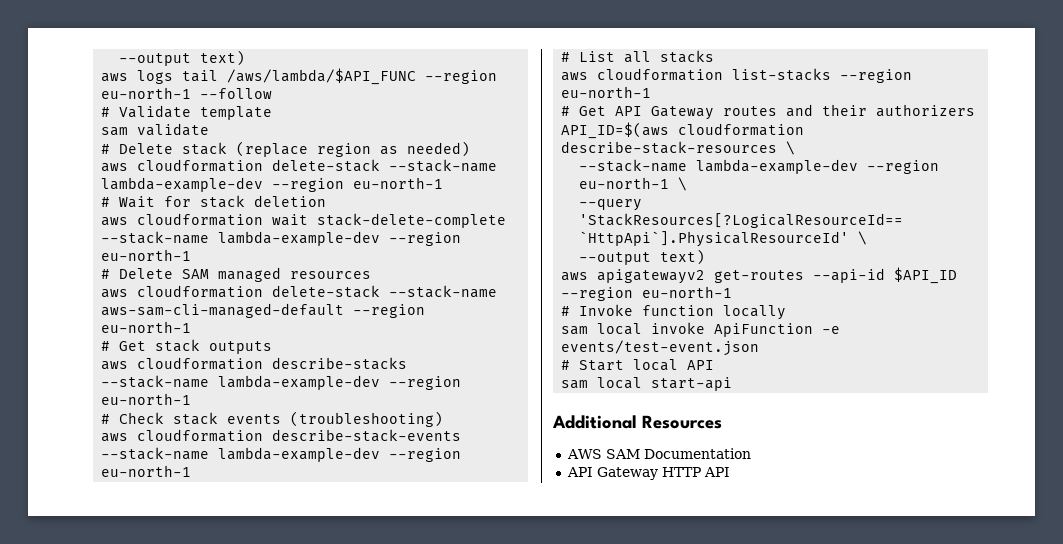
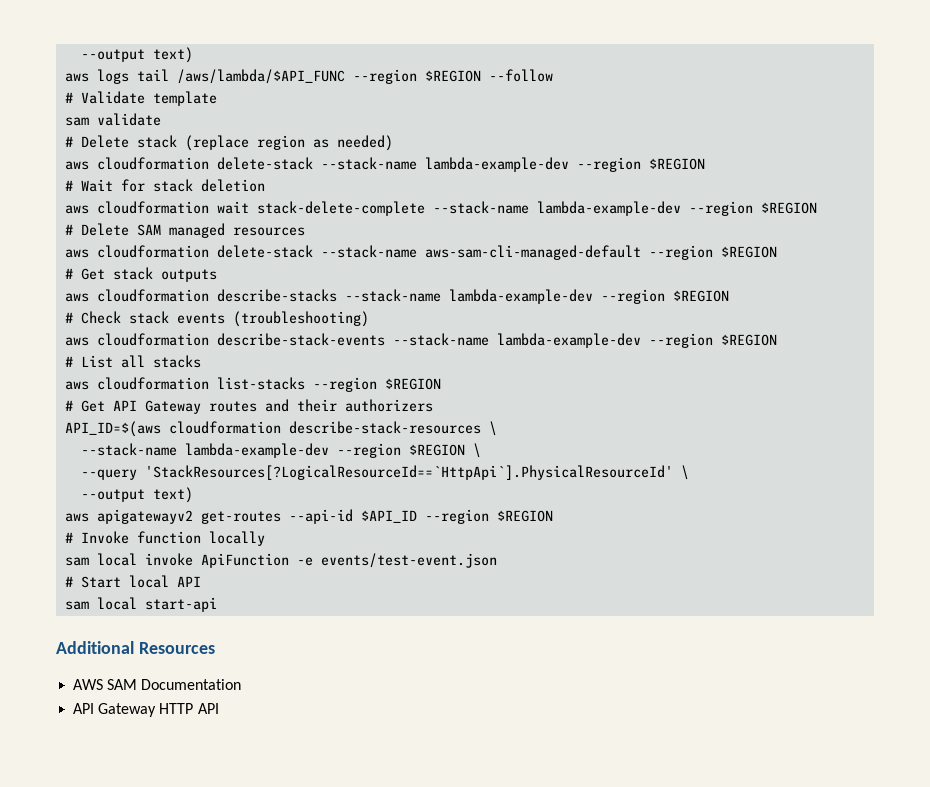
- aws logs tail /aws/lambda/$API_FUNC --region eu-north-1 --follow
+ aws logs tail /aws/lambda/$API_FUNC --region $REGION --follow
- aws cloudformation delete-stack --stack-name lambda-example-dev --region eu-north-1
+ aws cloudformation delete-stack --stack-name lambda-example-dev --region $REGION
- aws cloudformation wait stack-delete-complete --stack-name lambda-example-dev --region eu-north-1
+ aws cloudformation wait stack-delete-complete --stack-name lambda-example-dev --region $REGION
- aws cloudformation delete-stack --stack-name aws-sam-cli-managed-default --region eu-north-1
+ aws cloudformation delete-stack --stack-name aws-sam-cli-managed-default --region $REGION
- aws cloudformation describe-stacks --stack-name lambda-example-dev --region eu-north-1
+ aws cloudformation describe-stacks --stack-name lambda-example-dev --region $REGION
- aws cloudformation describe-stack-events --stack-name lambda-example-dev --region eu-north-1
+ aws cloudformation describe-stack-events --stack-name lambda-example-dev --region $REGION
- aws cloudformation list-stacks --region eu-north-1
+ aws cloudformation list-stacks --region $REGION
- --stack-name lambda-example-dev --region eu-north-1 \
+ --stack-name lambda-example-dev --region $REGION \
- aws apigatewayv2 get-routes --api-id $API_ID --region eu-north-1
+ aws apigatewayv2 get-routes --api-id $API_ID --region $REGION

